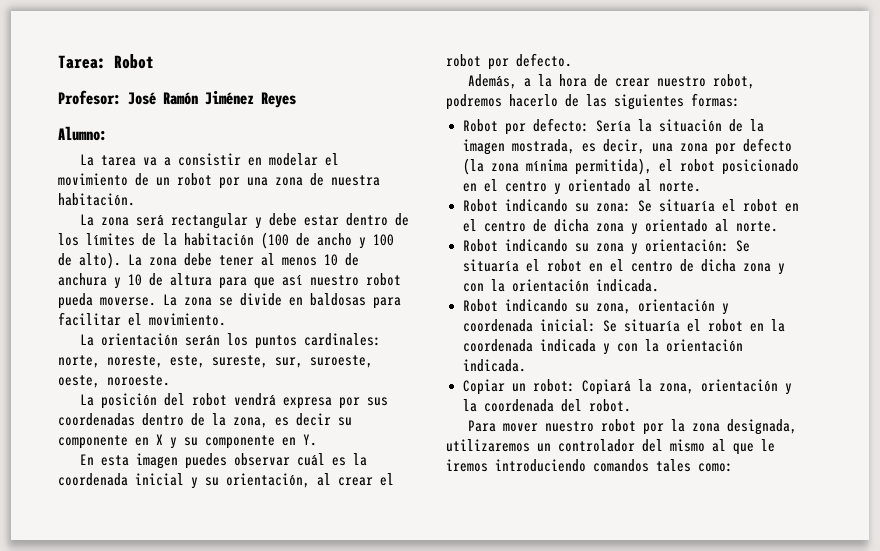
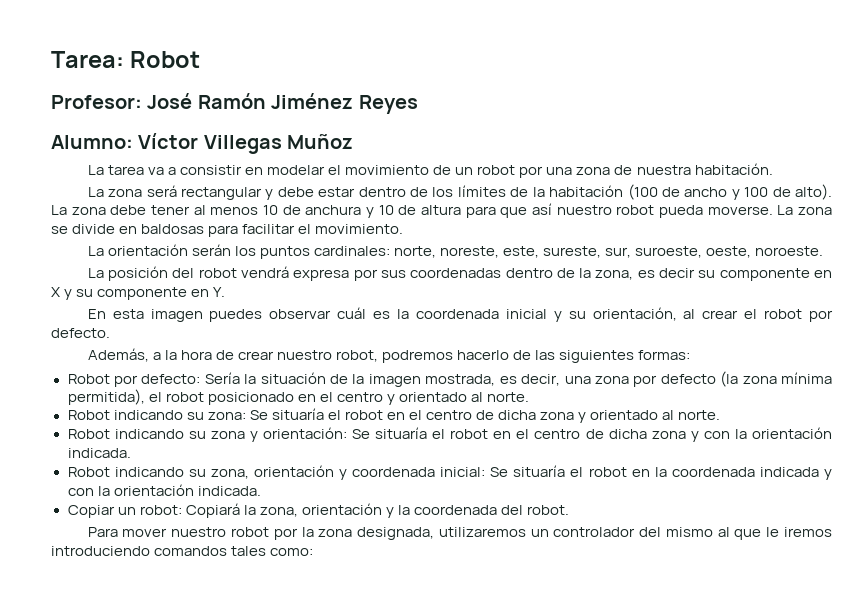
- Alumno:
+ Alumno: Víctor Villegas Muñoz

